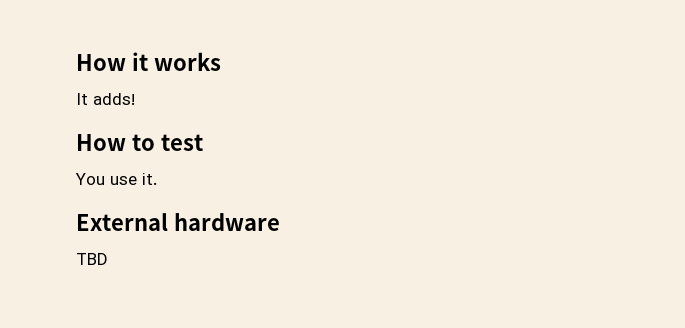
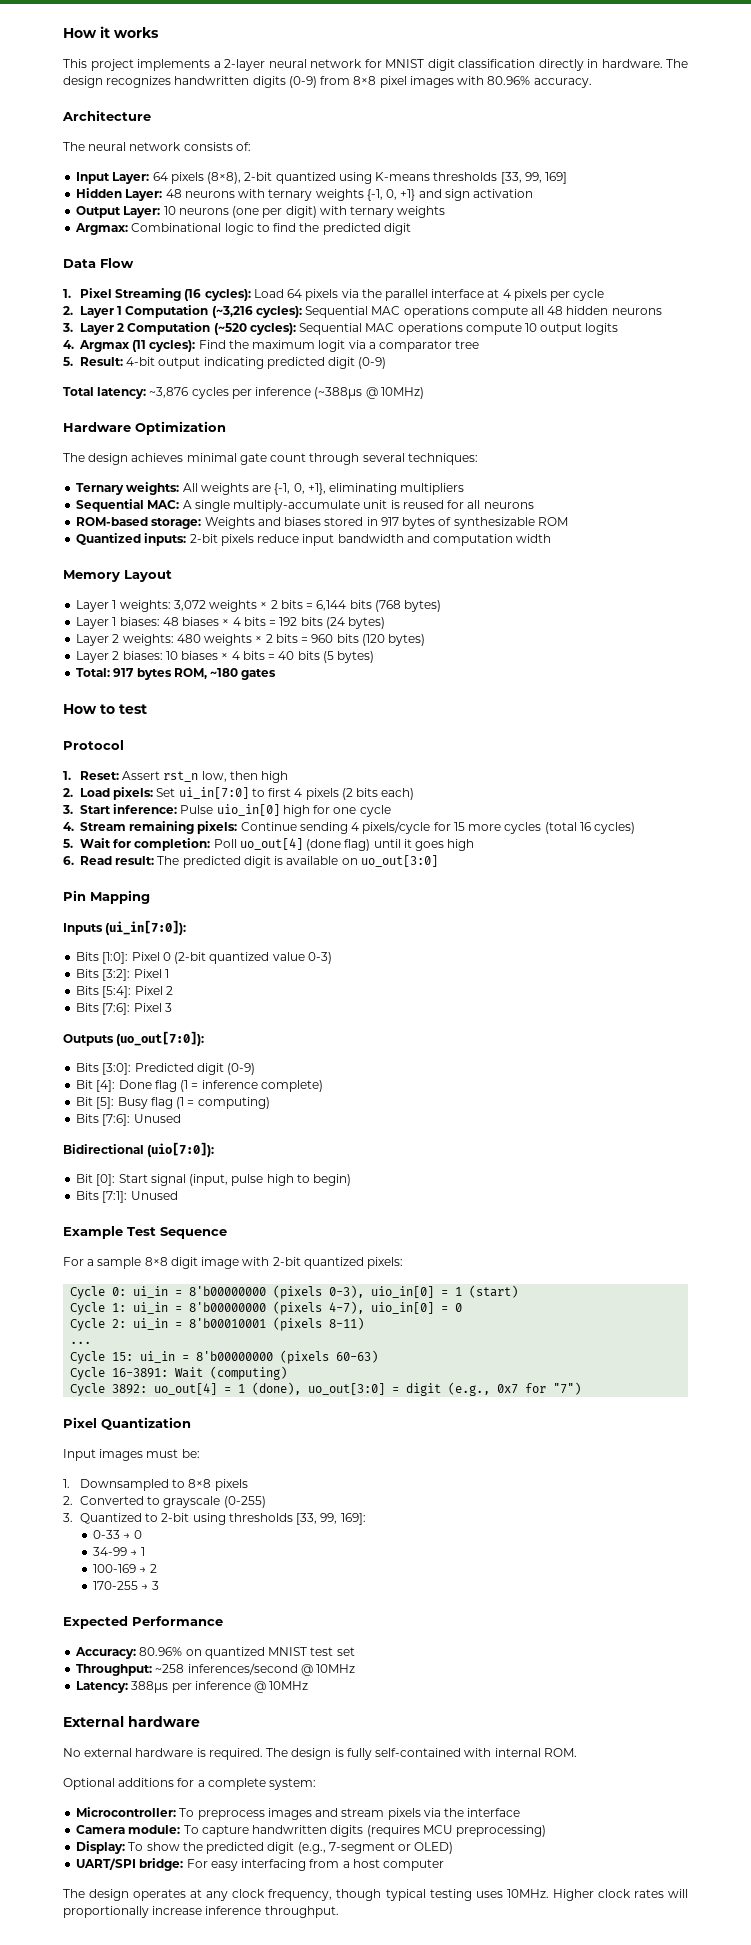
- It adds!
+ This project implements a 2-layer neural network for MNIST digit classification directly in hardware. The design recognizes handwritten digits (0-9) from 8×8 pixel images with 80.96% accuracy.
+ Architecture
+ The neural network consists of:
+ Input Layer: 64 pixels (8×8), 2-bit quantized using K-means thresholds [33, 99, 169]
+ Hidden Layer: 48 neurons with ternary weights {-1, 0, +1} and sign activation
+ Output Layer: 10 neurons (one per digit) with ternary weights
+ Argmax: Combinational logic to find the predicted digit
+ Data Flow
+ 1. Pixel Streaming (16 cycles): Load 64 pixels via the parallel interface at 4 pixels per cycle
+ 2. Layer 1 Computation (~3,216 cycles): Sequential MAC operations compute all 48 hidden neurons
+ 3. Layer 2 Computation (~520 cycles): Sequential MAC operations compute 10 output logits
+ 4. Argmax (11 cycles): Find the maximum logit via a comparator tree
+ 5. Result: 4-bit output indicating predicted digit (0-9)
+ Total latency: ~3,876 cycles per inference (~388µs @ 10MHz)
+ Hardware Optimization
+ The design achieves minimal gate count through several techniques:
+ Ternary weights: All weights are {-1, 0, +1}, eliminating multipliers
+ Sequential MAC: A single multiply-accumulate unit is reused for all neurons
+ ROM-based storage: Weights and biases stored in 917 bytes of synthesizable ROM
+ Quantized inputs: 2-bit pixels reduce input bandwidth and computation width
+ Memory Layout
+ Layer 1 weights: 3,072 weights × 2 bits = 6,144 bits (768 bytes)
+ Layer 1 biases: 48 biases × 4 bits = 192 bits (24 bytes)
+ Layer 2 weights: 480 weights × 2 bits = 960 bits (120 bytes)
+ Layer 2 biases: 10 biases × 4 bits = 40 bits (5 bytes)
+ Total: 917 bytes ROM, ~180 gates
  How to test
- You use it.
+ Protocol
+ 1. Reset: Assert rst_n low, then high
+ 2. Load pixels: Set ui_in[7:0] to first 4 pixels (2 bits each)
+ 3. Start inference: Pulse uio_in[0] high for one cycle
+ 4. Stream remaining pixels: Continue sending 4 pixels/cycle for 15 more cycles (total 16 cycles)
+ 5. Wait for completion: Poll uo_out[4] (done flag) until it goes high
+ 6. Read result: The predicted digit is available on uo_out[3:0]
+ Pin Mapping
+ Inputs (ui_in[7:0]):
+ Bits [1:0]: Pixel 0 (2-bit quantized value 0-3)
+ Bits [3:2]: Pixel 1
+ Bits [5:4]: Pixel 2
+ Bits [7:6]: Pixel 3
+ Outputs (uo_out[7:0]):
+ Bits [3:0]: Predicted digit (0-9)
+ Bit [4]: Done flag (1 = inference complete)
+ Bit [5]: Busy flag (1 = computing)
+ Bits [7:6]: Unused
+ Bidirectional (uio[7:0]):
+ Bit [0]: Start signal (input, pulse high to begin)
+ Bits [7:1]: Unused
+ Example Test Sequence
+ For a sample 8×8 digit image with 2-bit quantized pixels:
+ Cycle 0: ui_in = 8'b00000000 (pixels 0-3), uio_in[0] = 1 (start)
+ Cycle 1: ui_in = 8'b00000000 (pixels 4-7), uio_in[0] = 0
+ Cycle 2: ui_in = 8'b00010001 (pixels 8-11)
+ ...
+ Cycle 15: ui_in = 8'b00000000 (pixels 60-63)
+ Cycle 16-3891: Wait (computing)
+ Cycle 3892: uo_out[4] = 1 (done), uo_out[3:0] = digit (e.g., 0x7 for "7")
+ Pixel Quantization
+ Input images must be:
+ 1. Downsampled to 8×8 pixels
+ 2. Converted to grayscale (0-255)
+ 3. Quantized to 2-bit using thresholds [33, 99, 169]:
+ 0-33 → 0
+ 34-99 → 1
+ 100-169 → 2
+ 170-255 → 3
+ Expected Performance
+ Accuracy: 80.96% on quantized MNIST test set
+ Throughput: ~258 inferences/second @ 10MHz
+ Latency: 388µs per inference @ 10MHz
  External hardware
- TBD
+ No external hardware is required. The design is fully self-contained with internal ROM.
+ Optional additions for a complete system:
+ Microcontroller: To preprocess images and stream pixels via the interface
+ Camera module: To capture handwritten digits (requires MCU preprocessing)
+ Display: To show the predicted digit (e.g., 7-segment or OLED)
+ UART/SPI bridge: For easy interfacing from a host computer
+ The design operates at any clock frequency, though typical testing uses 10MHz. Higher clock rates will proportionally increase inference throughput.

